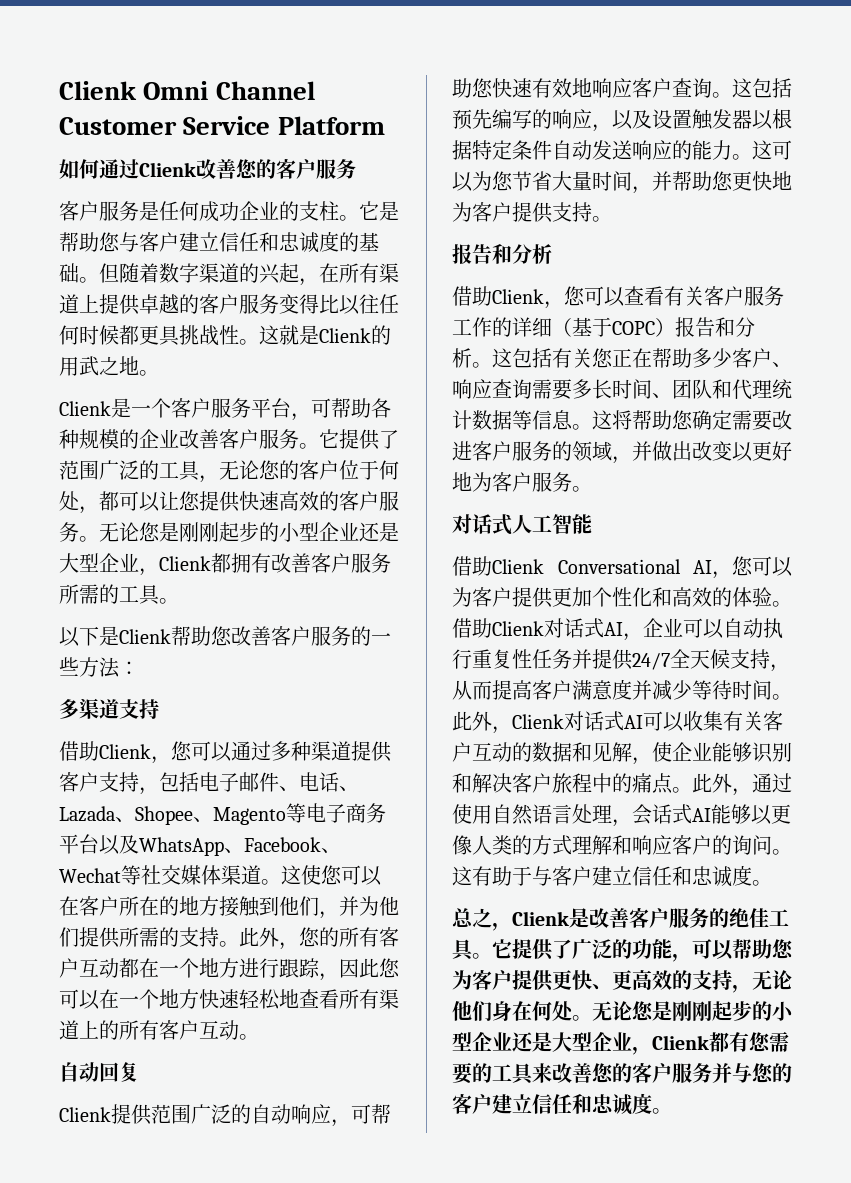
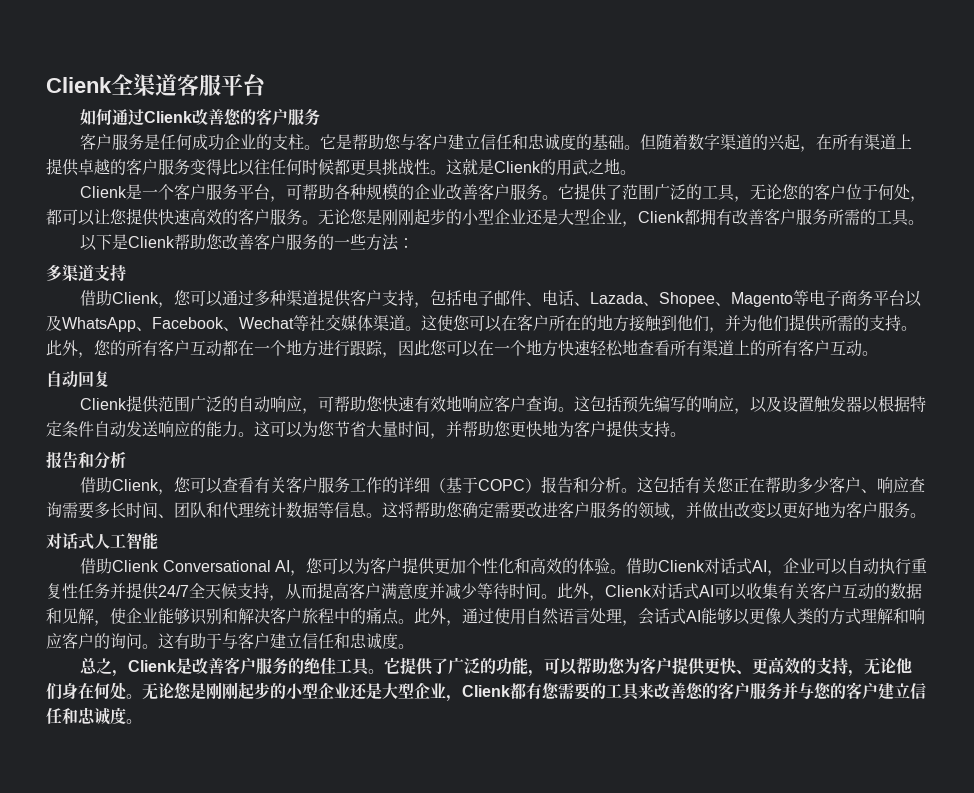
- Clienk Omni Channel Customer Service Platform
+ Clienk全渠道客服平台

